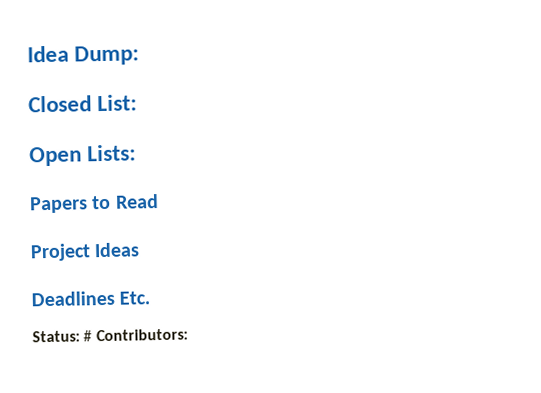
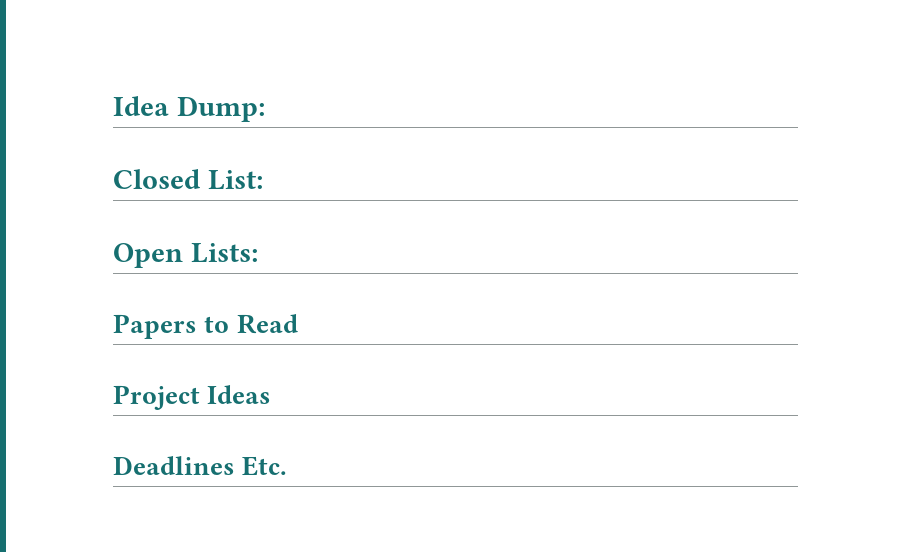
- Status: # Contributors:

